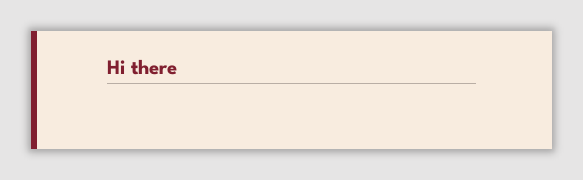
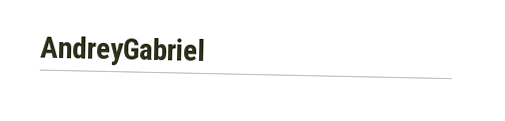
- Hi there
+ AndreyGabriel

